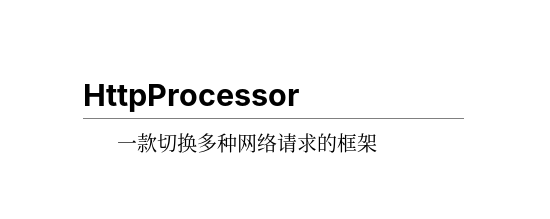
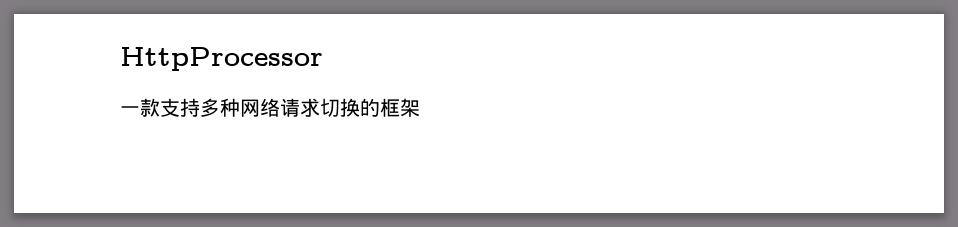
- 一款切换多种网络请求的框架
+ 一款支持多种网络请求切换的框架

